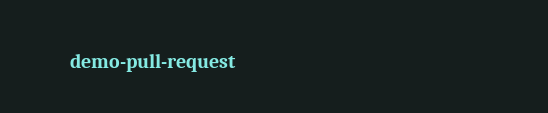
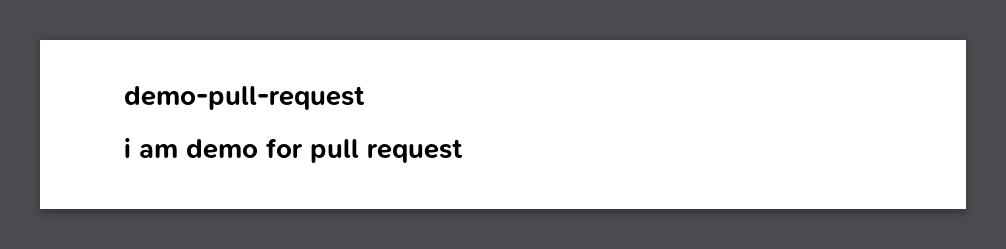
+ i am demo for pull request

